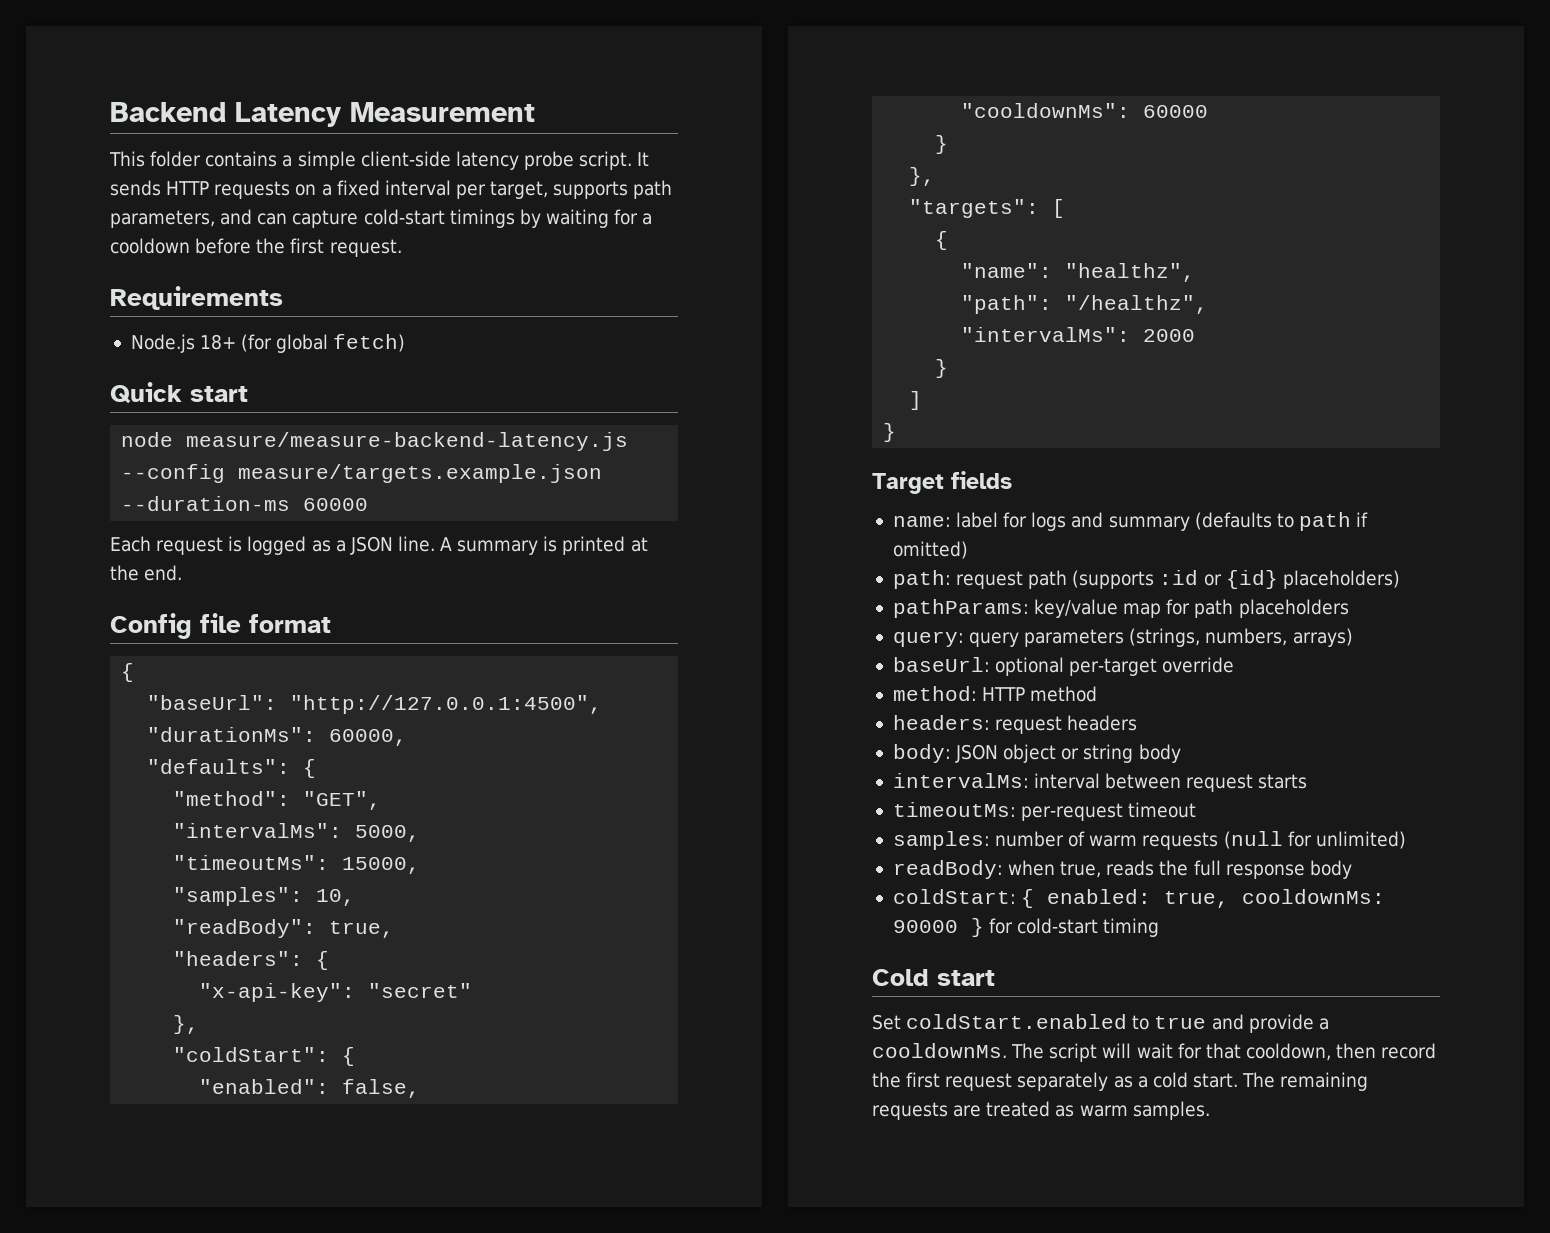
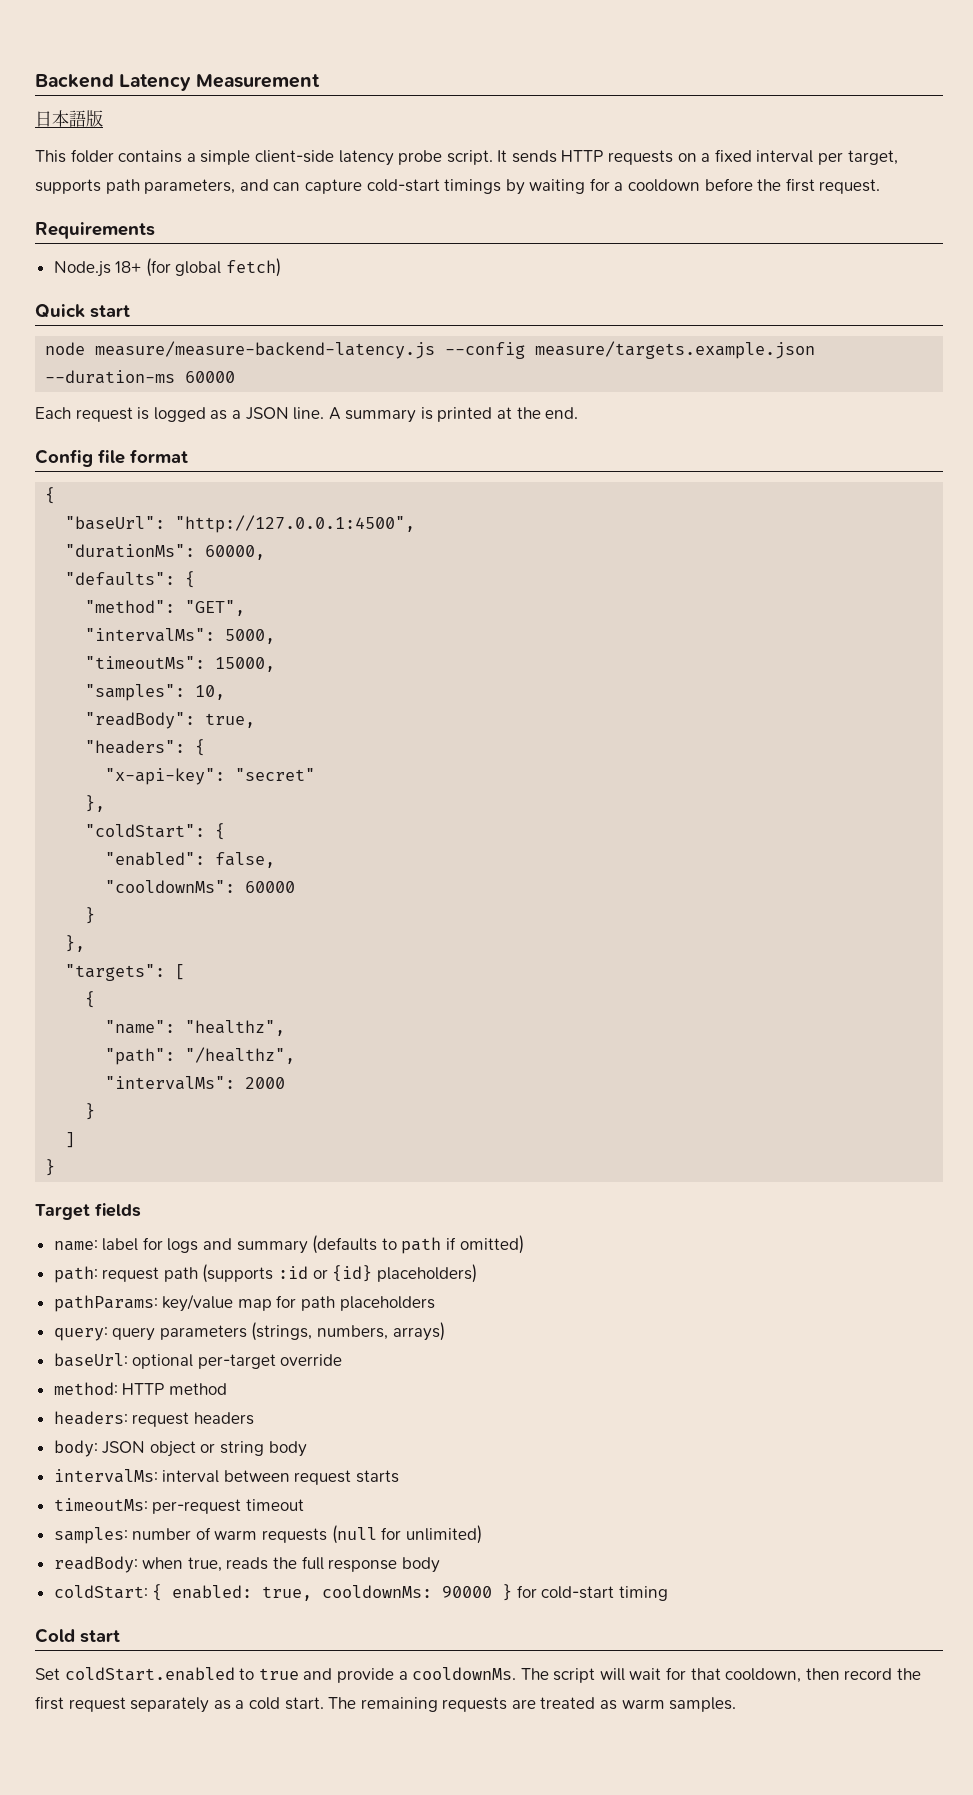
+ 日本語版

